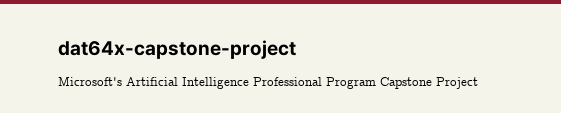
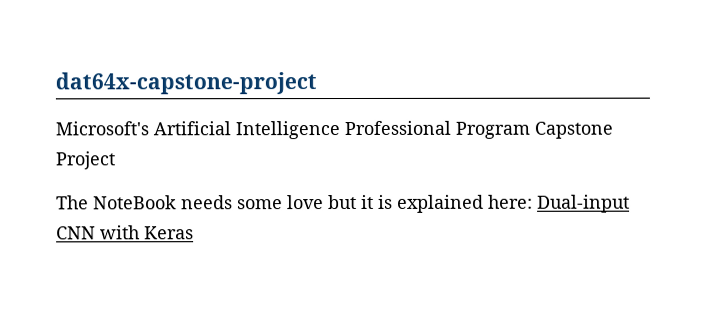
+ The NoteBook needs some love but it is explained here: Dual-input CNN with Keras

